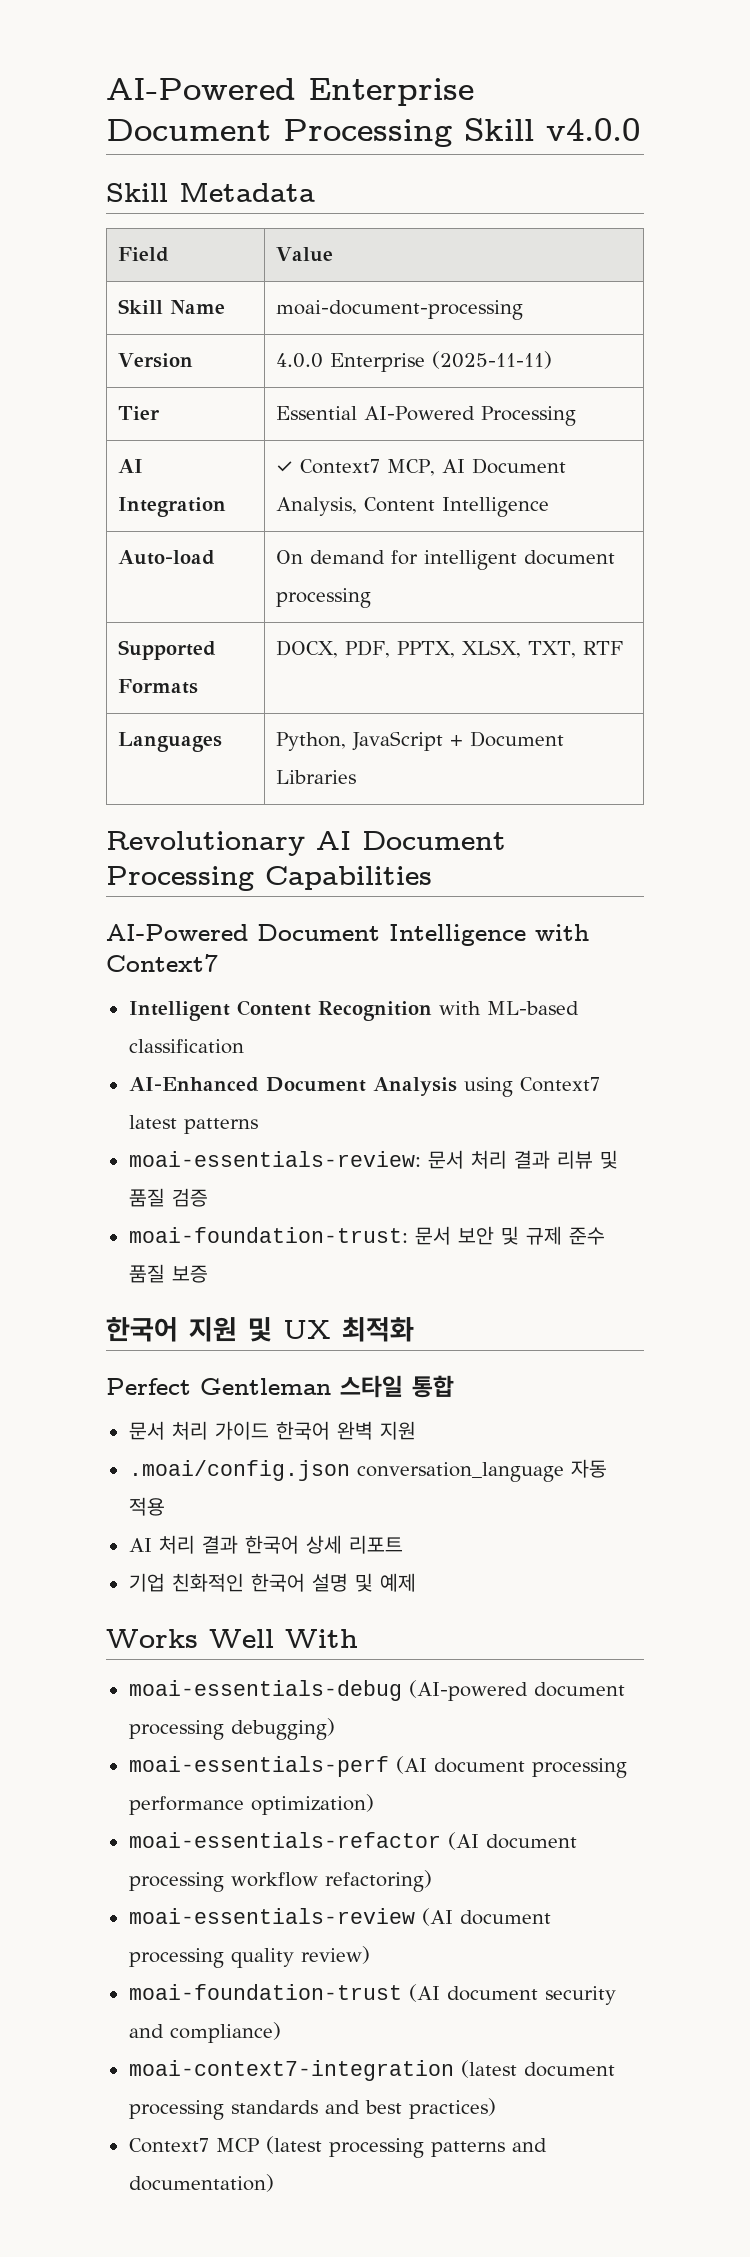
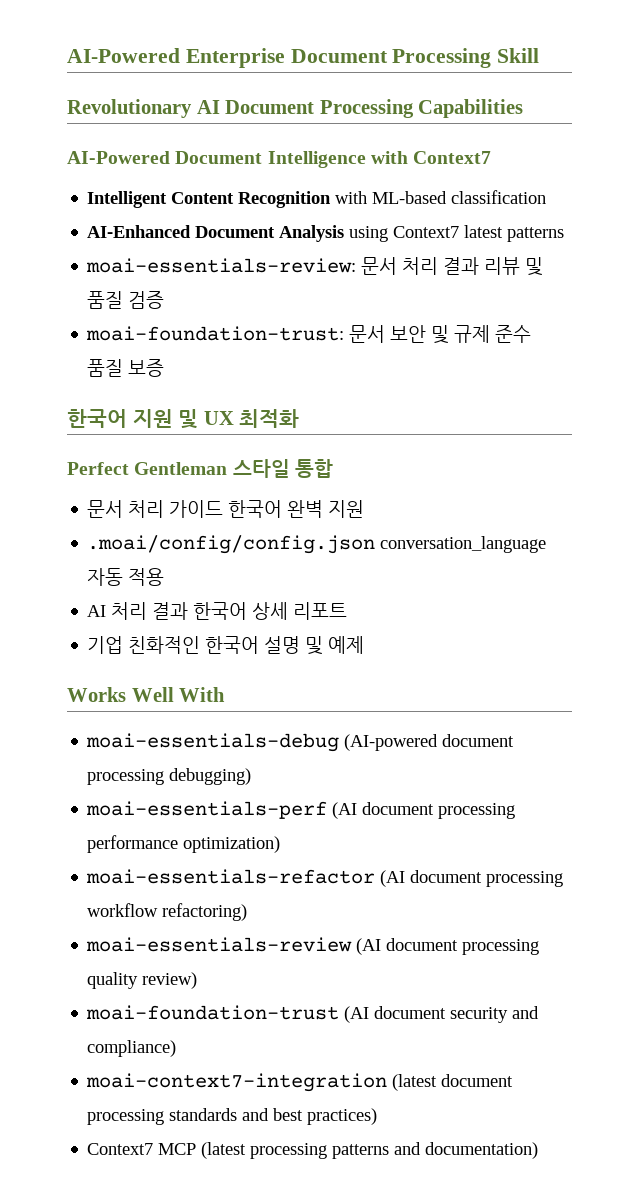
- AI-Powered Enterprise Document Processing Skill v4.0.0
- Skill Metadata
- Field | Value
- Skill Name | moai-document-processing
- Version | 4.0.0 Enterprise (2025-11-11)
- Tier | Essential AI-Powered Processing
- AI Integration | ✓ Context7 MCP, AI Document Analysis, Content Intelligence
- Auto-load | On demand for intelligent document processing
- Supported Formats | DOCX, PDF, PPTX, XLSX, TXT, RTF
- Languages | Python, JavaScript + Document Libraries
+ AI-Powered Enterprise Document Processing Skill
- .moai/config.json conversation_language 자동 적용
+ .moai/config/config.json conversation_language 자동 적용

